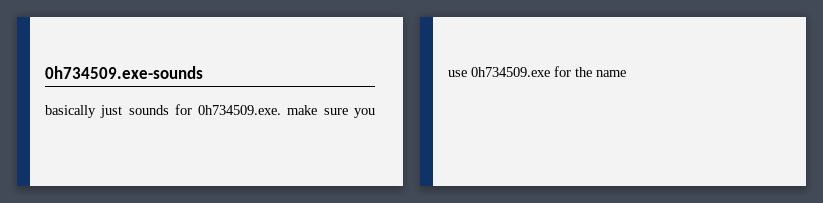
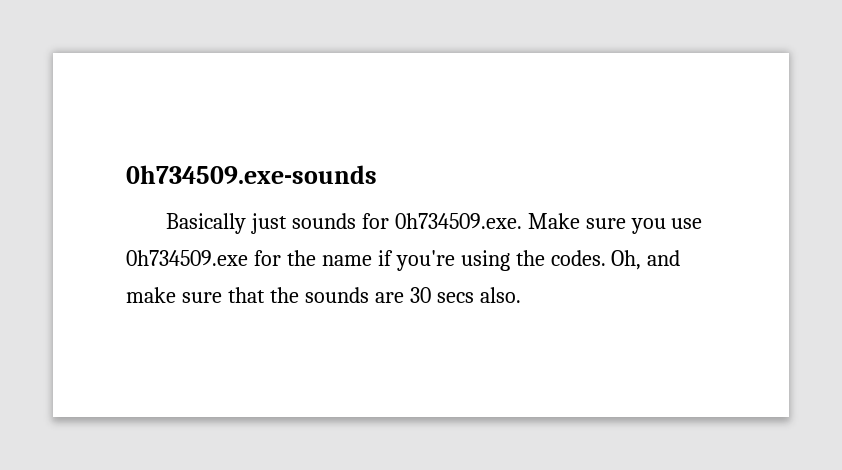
- basically just sounds for 0h734509.exe. make sure you use 0h734509.exe for the name
+ Basically just sounds for 0h734509.exe. Make sure you use 0h734509.exe for the name if you're using the codes. Oh, and make sure that the sounds are 30 secs also.

